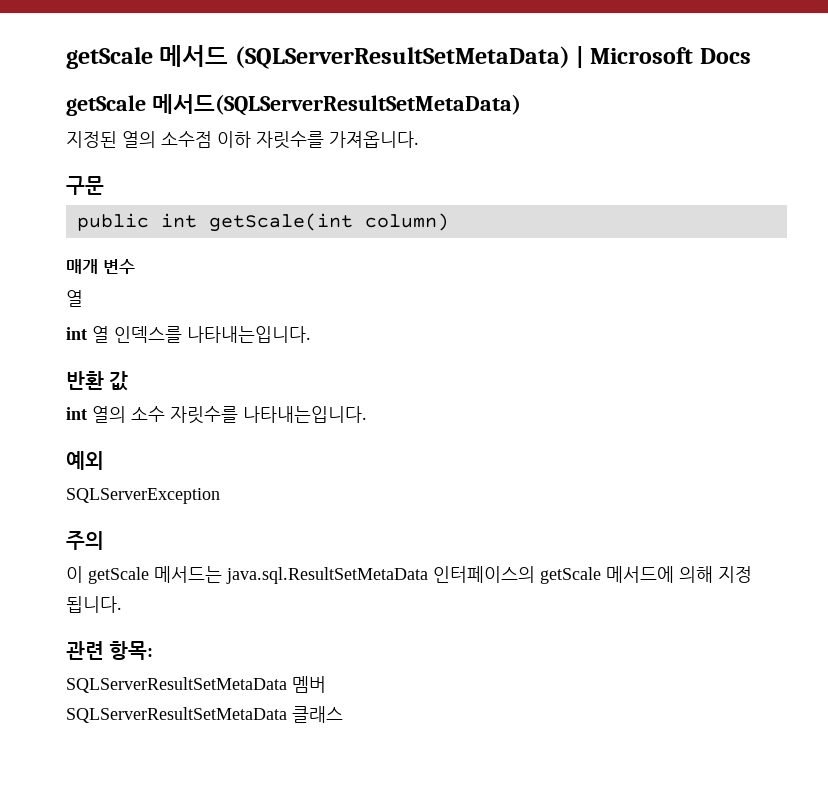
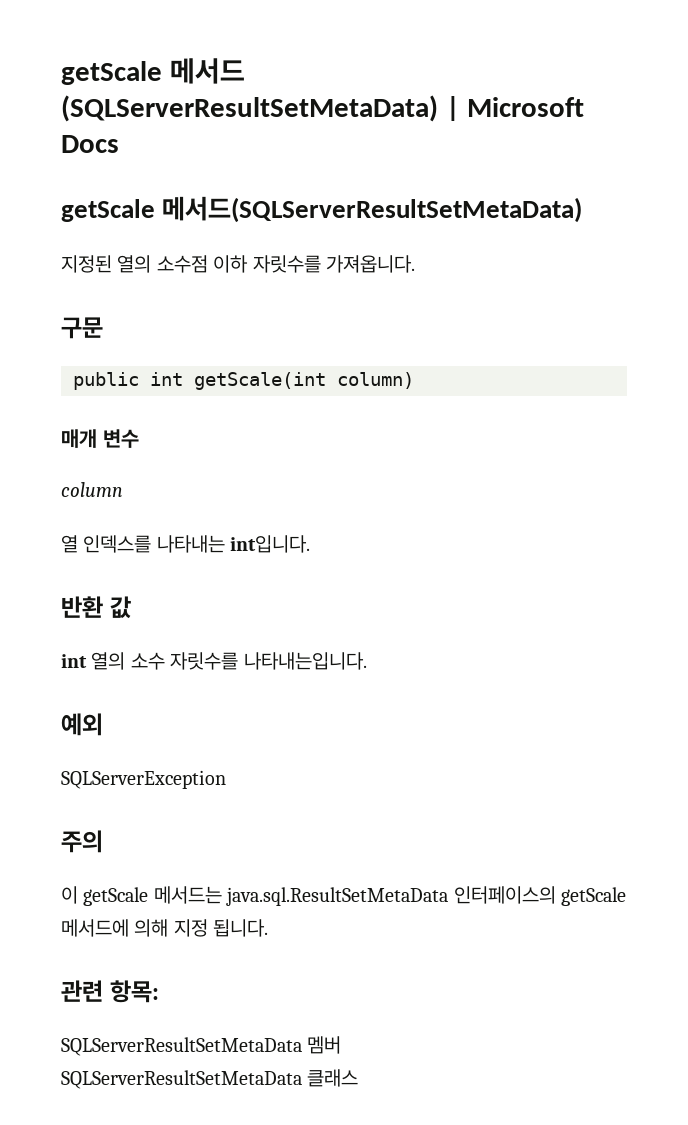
  매개 변수
- 열
- int 열 인덱스를 나타내는입니다.
+ column
+ 열 인덱스를 나타내는 int입니다.

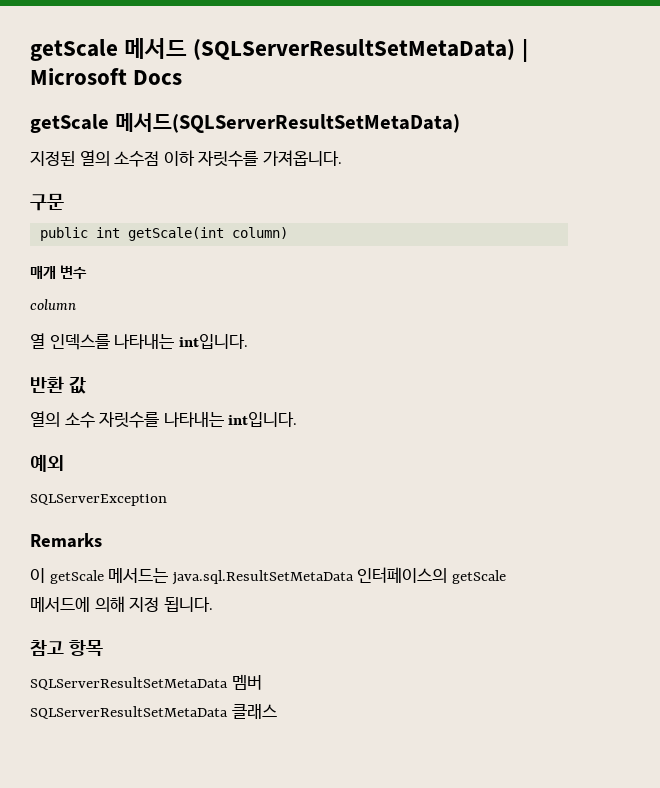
- int 열의 소수 자릿수를 나타내는입니다.
+ 열의 소수 자릿수를 나타내는 int입니다.
- 주의
+ Remarks
- 관련 항목:
+ 참고 항목

